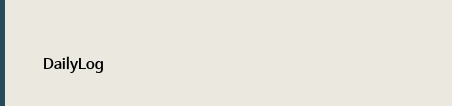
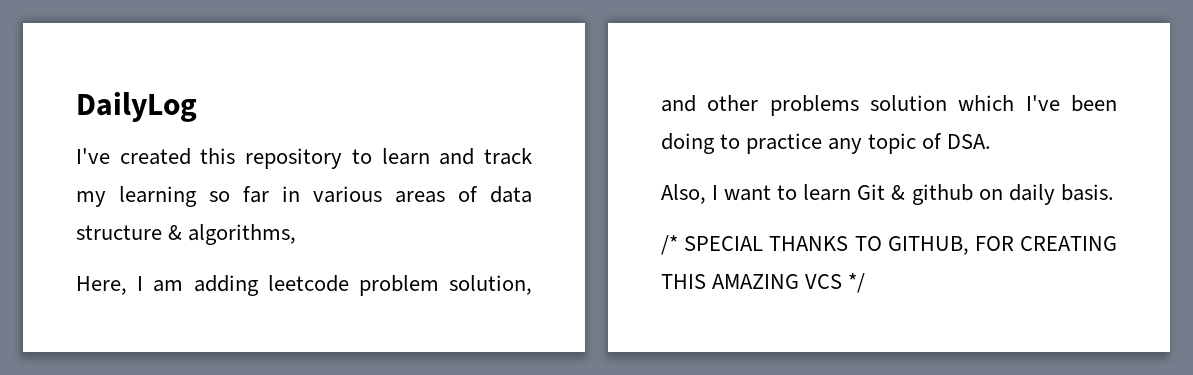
+ I've created this repository to learn and track my learning so far in various areas of data structure & algorithms,
+ Here, I am adding leetcode problem solution, and other problems solution which I've been doing to practice any topic of DSA.
+ Also, I want to learn Git & github on daily basis.
+ /* SPECIAL THANKS TO GITHUB, FOR CREATING THIS AMAZING VCS */

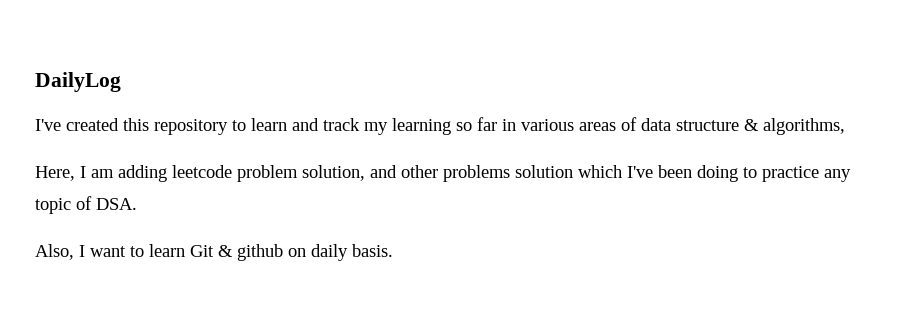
- /* SPECIAL THANKS TO GITHUB, FOR CREATING THIS AMAZING VCS */

